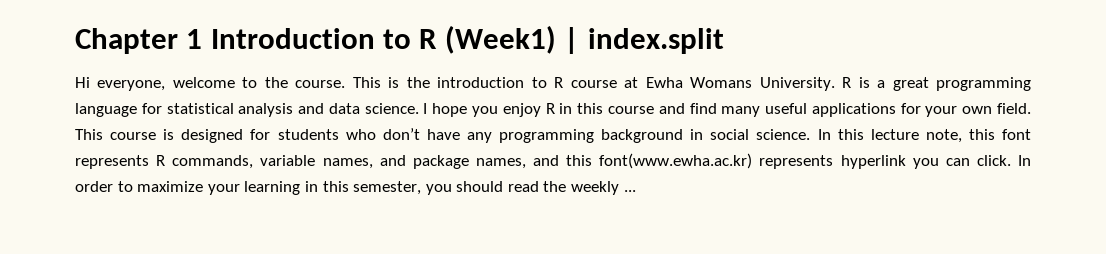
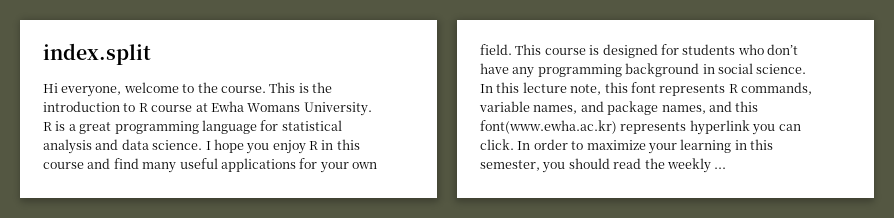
- Chapter 1 Introduction to R (Week1) | index.split
+ index.split

